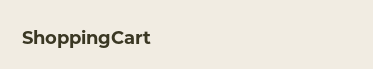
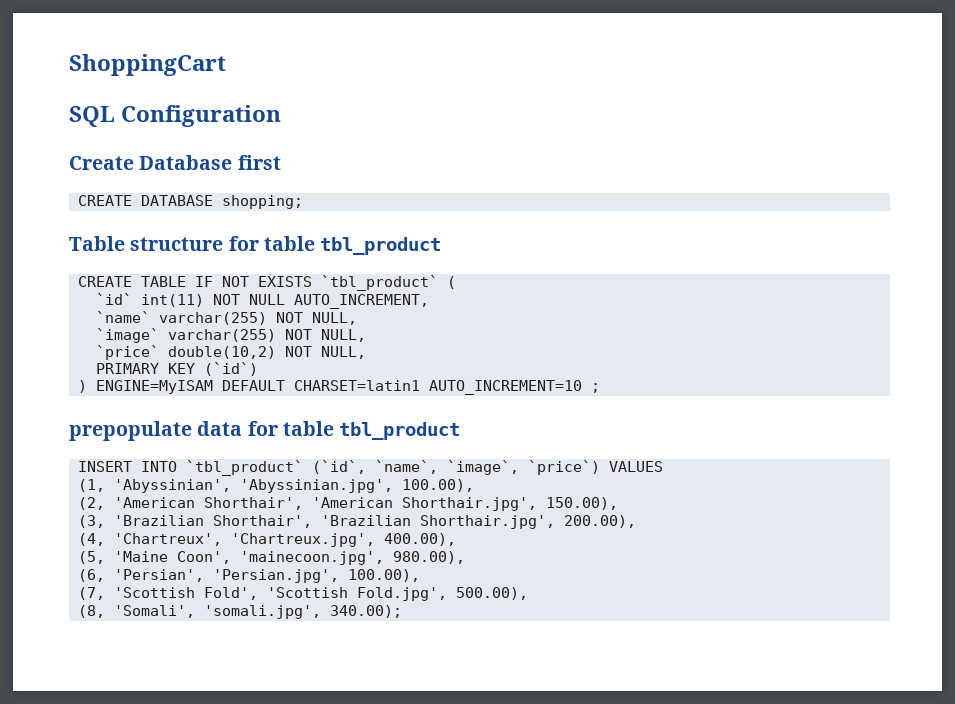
+ SQL Configuration
+ Create Database first
+ CREATE DATABASE shopping;
+ Table structure for table tbl_product
+ CREATE TABLE IF NOT EXISTS `tbl_product` (
+ `id` int(11) NOT NULL AUTO_INCREMENT,
+ `name` varchar(255) NOT NULL,
+ `image` varchar(255) NOT NULL,
+ `price` double(10,2) NOT NULL,
+ PRIMARY KEY (`id`)
+ ) ENGINE=MyISAM DEFAULT CHARSET=latin1 AUTO_INCREMENT=10 ;
+ prepopulate data for table tbl_product
+ INSERT INTO `tbl_product` (`id`, `name`, `image`, `price`) VALUES
+ (1, 'Abyssinian', 'Abyssinian.jpg', 100.00),
+ (2, 'American Shorthair', 'American Shorthair.jpg', 150.00),
+ (3, 'Brazilian Shorthair', 'Brazilian Shorthair.jpg', 200.00),
+ (4, 'Chartreux', 'Chartreux.jpg', 400.00),
+ (5, 'Maine Coon', 'mainecoon.jpg', 980.00),
+ (6, 'Persian', 'Persian.jpg', 100.00),
+ (7, 'Scottish Fold', 'Scottish Fold.jpg', 500.00),
+ (8, 'Somali', 'somali.jpg', 340.00);

